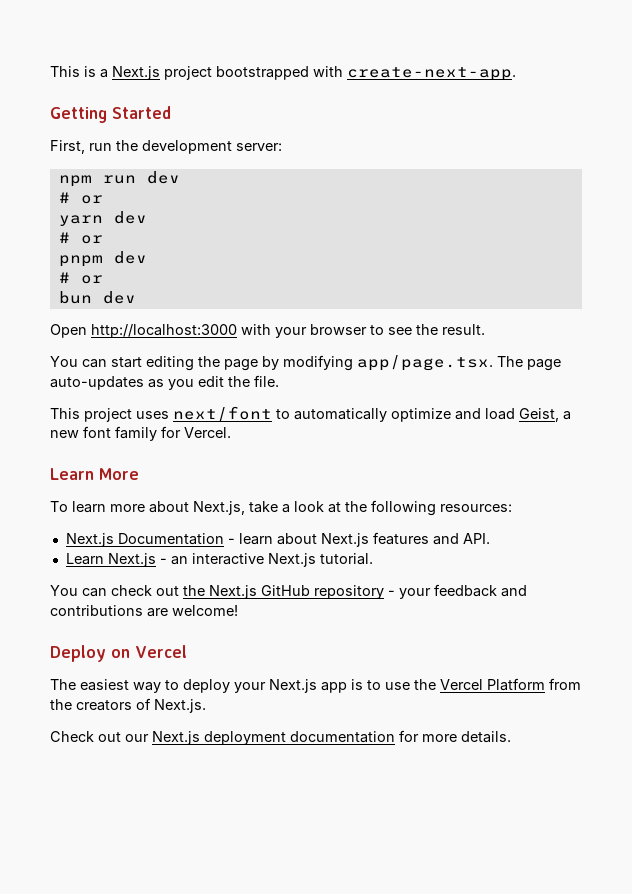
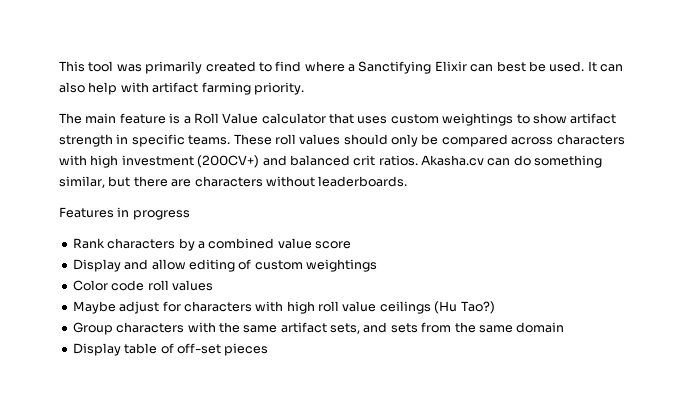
- This is a Next.js project bootstrapped with create-next-app.
- Getting Started
- First, run the development server:
- npm run dev
- # or
- yarn dev
- # or
- pnpm dev
- # or
- bun dev
- Open http://localhost:3000 with your browser to see the result.
- You can start editing the page by modifying app/page.tsx. The page auto-updates as you edit the file.
- This project uses next/font to automatically optimize and load Geist, a new font family for Vercel.
- Learn More
- To learn more about Next.js, take a look at the following resources:
- Next.js Documentation - learn about Next.js features and API.
- Learn Next.js - an interactive Next.js tutorial.
- You can check out the Next.js GitHub repository - your feedback and contributions are welcome!
- Deploy on Vercel
- The easiest way to deploy your Next.js app is to use the Vercel Platform from the creators of Next.js.
- Check out our Next.js deployment documentation for more details.
+ This tool was primarily created to find where a Sanctifying Elixir can best be used. It can also help with artifact farming priority.
+ The main feature is a Roll Value calculator that uses custom weightings to show artifact strength in specific teams. These roll values should only be compared across characters with high investment (200CV+) and balanced crit ratios. Akasha.cv can do something similar, but there are characters without leaderboards.
+ Features in progress
+ Rank characters by a combined value score
+ Display and allow editing of custom weightings
+ Color code roll values
+ Maybe adjust for characters with high roll value ceilings (Hu Tao?)
+ Group characters with the same artifact sets, and sets from the same domain
+ Display table of off-set pieces

